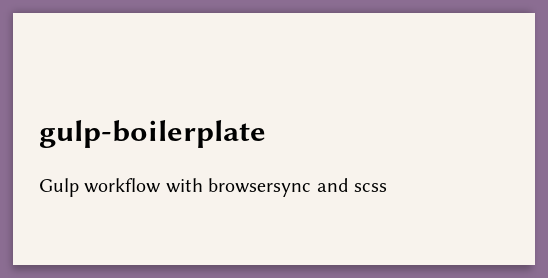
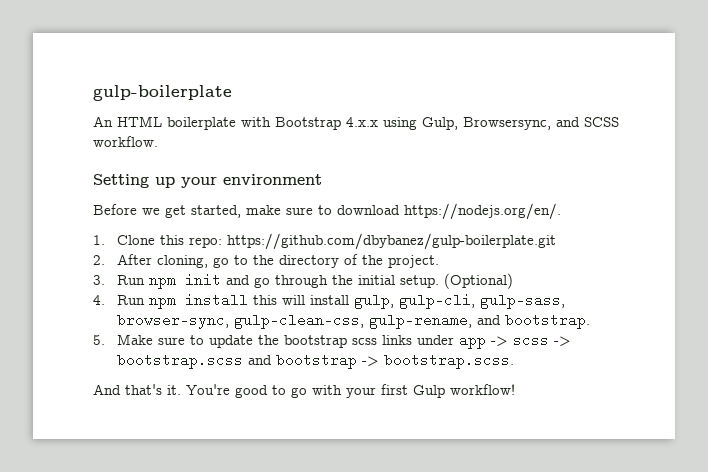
- Gulp workflow with browsersync and scss
+ An HTML boilerplate with Bootstrap 4.x.x using Gulp, Browsersync, and SCSS workflow.
+ Setting up your environment
+ Before we get started, make sure to download https://nodejs.org/en/.
+ 1. Clone this repo: https://github.com/dbybanez/gulp-boilerplate.git
+ 2. After cloning, go to the directory of the project.
+ 3. Run npm init and go through the initial setup. (Optional)
+ 4. Run npm install this will install gulp, gulp-cli, gulp-sass, browser-sync, gulp-clean-css, gulp-rename, and bootstrap.
+ 5. Make sure to update the bootstrap scss links under app -> scss -> bootstrap.scss and bootstrap -> bootstrap.scss.
+ And that's it. You're good to go with your first Gulp workflow!

